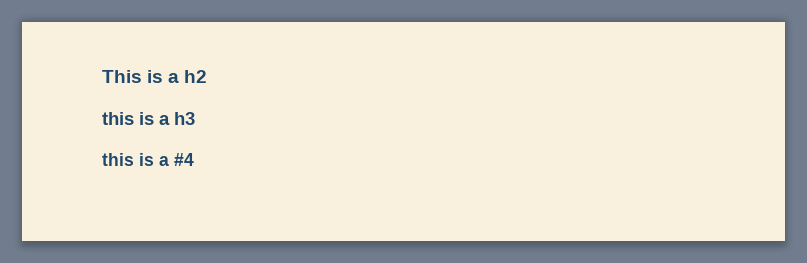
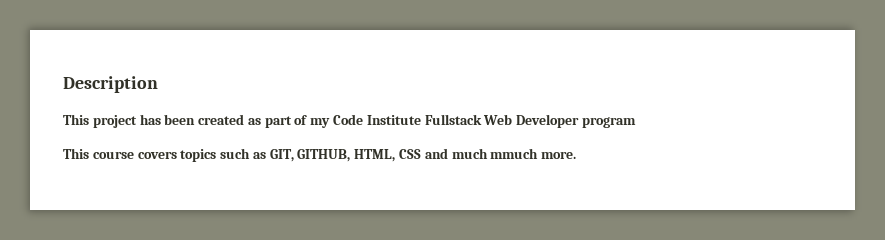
- This is a h2
- this is a h3
- this is a #4
+ Description
+ This project has been created as part of my Code Institute Fullstack Web Developer program
+ This course covers topics such as GIT, GITHUB, HTML, CSS and much mmuch more.

